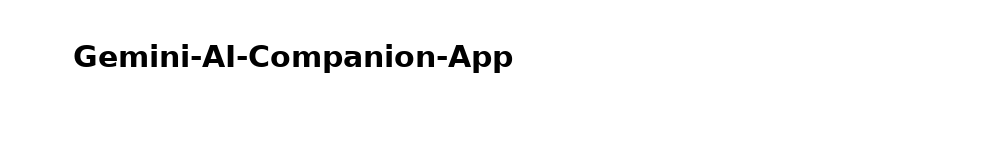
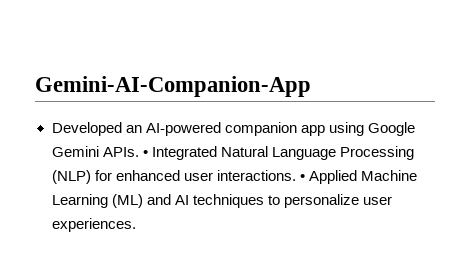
+ Developed an AI-powered companion app using Google Gemini APIs. • Integrated Natural Language Processing (NLP) for enhanced user interactions. • Applied Machine Learning (ML) and AI techniques to personalize user experiences.

